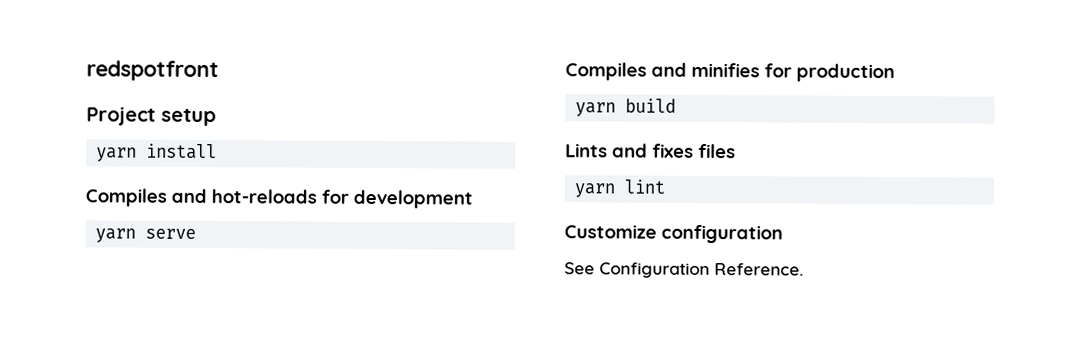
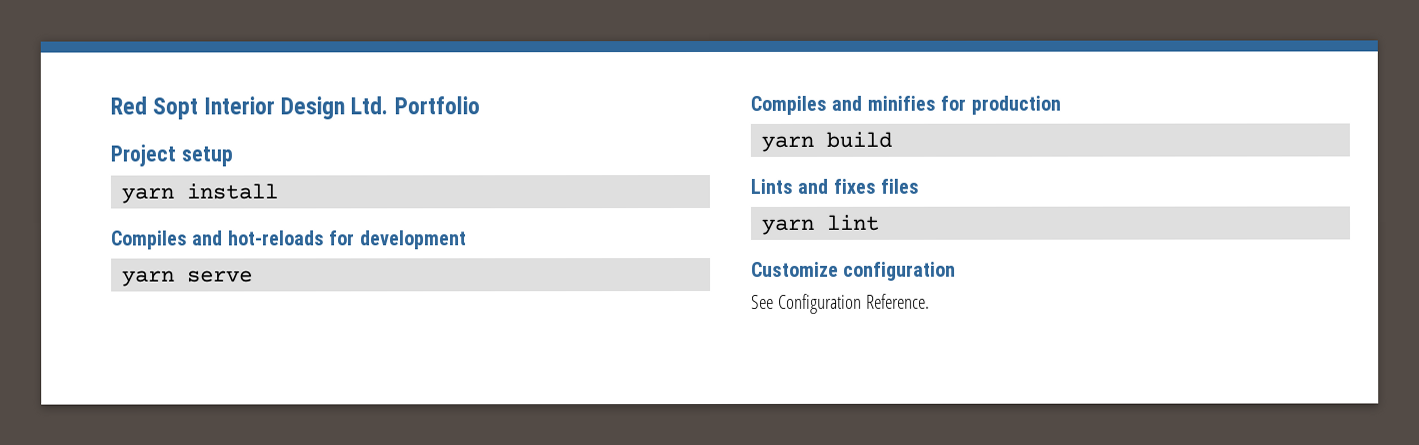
- redspotfront
+ Red Sopt Interior Design Ltd. Portfolio

